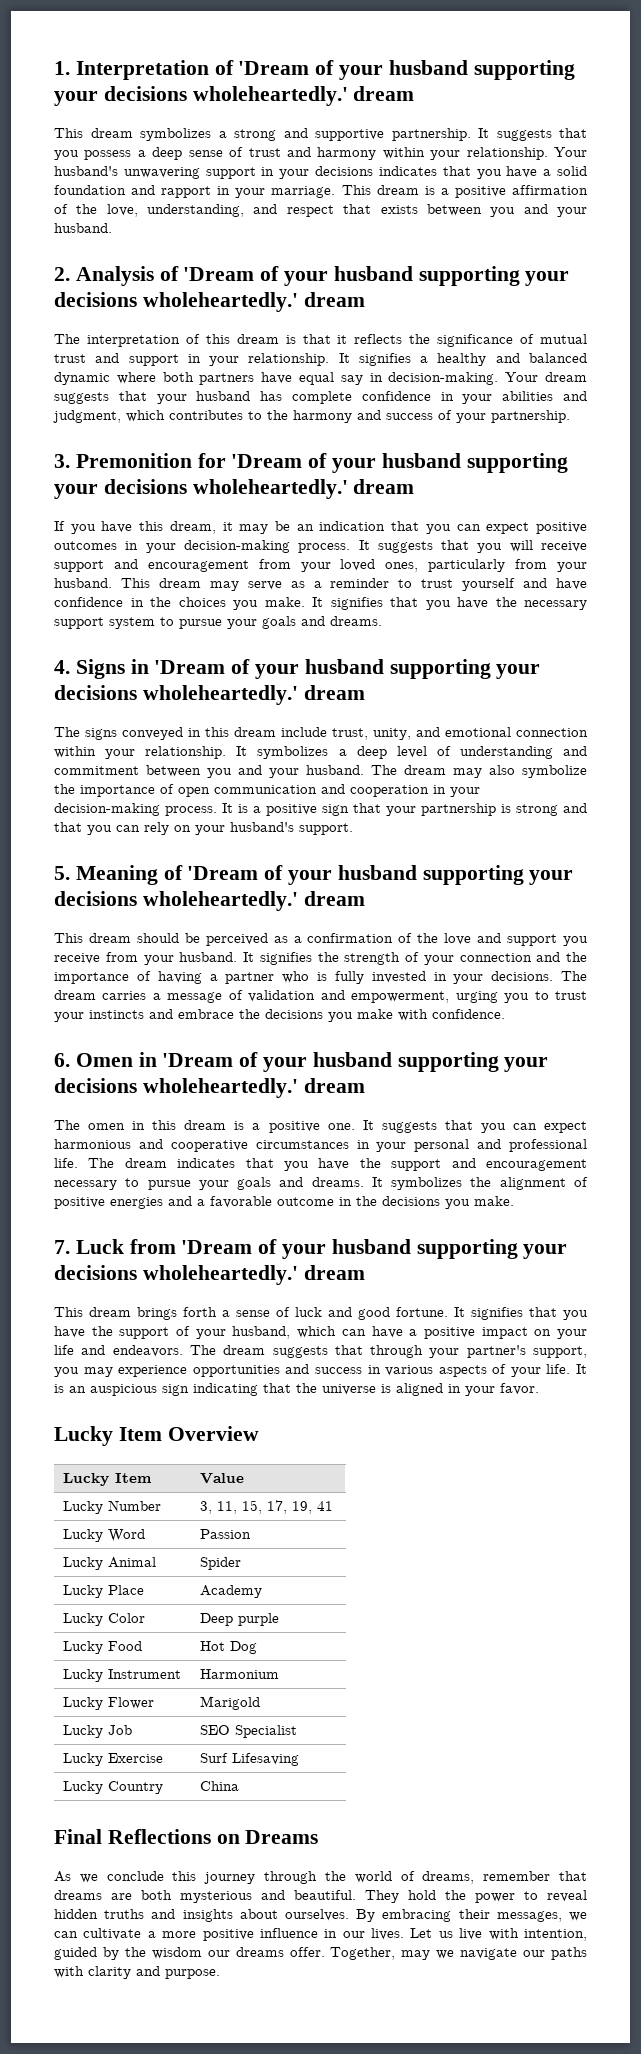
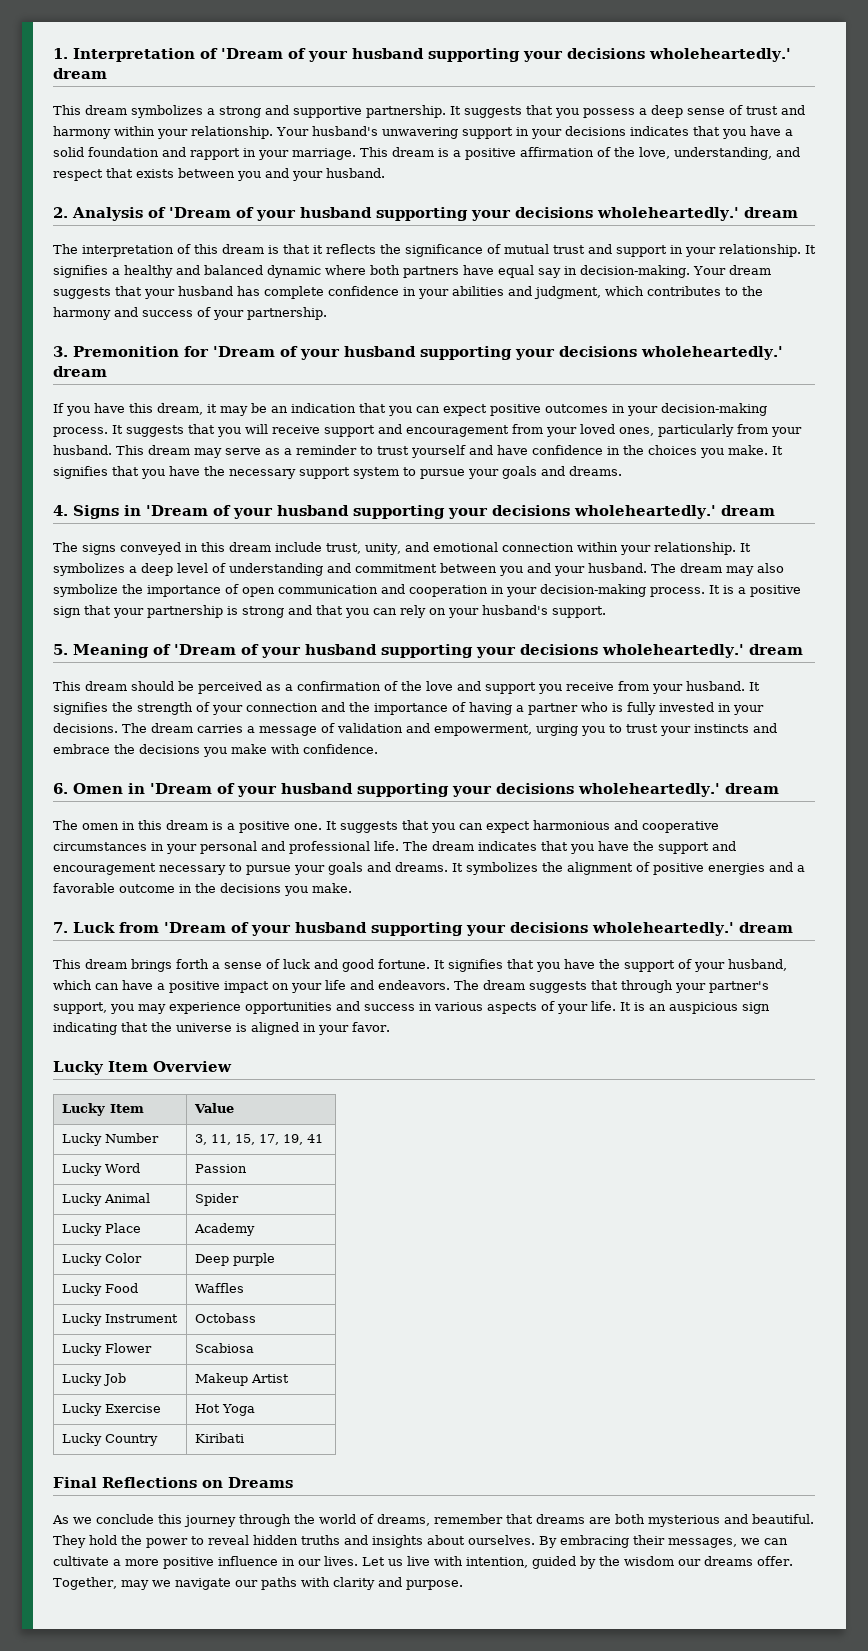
- Lucky Food | Hot Dog
+ Lucky Food | Waffles
- Lucky Instrument | Harmonium
+ Lucky Instrument | Octobass
- Lucky Flower | Marigold
+ Lucky Flower | Scabiosa
- Lucky Job | SEO Specialist
+ Lucky Job | Makeup Artist
- Lucky Exercise | Surf Lifesaving
+ Lucky Exercise | Hot Yoga
- Lucky Country | China
+ Lucky Country | Kiribati

